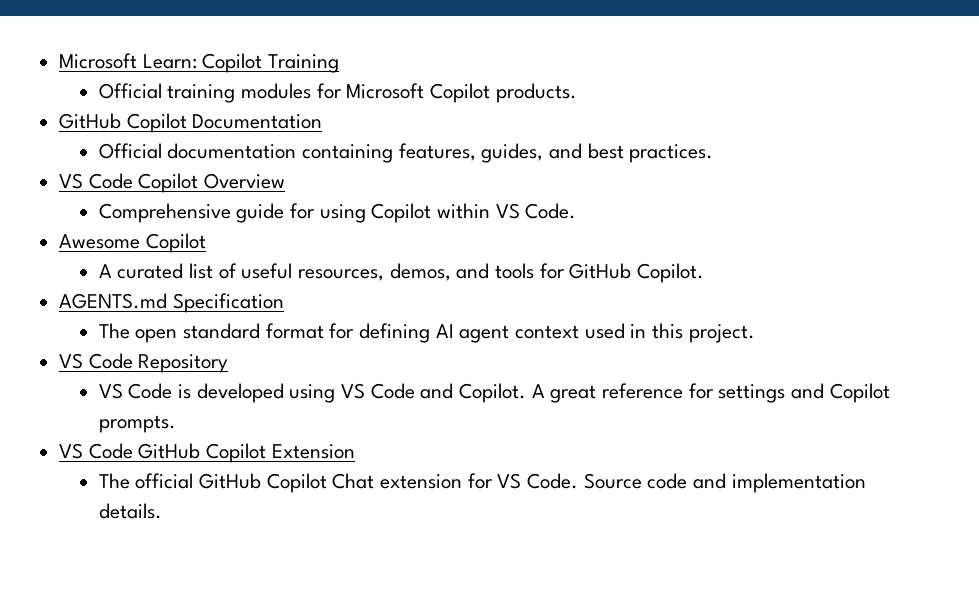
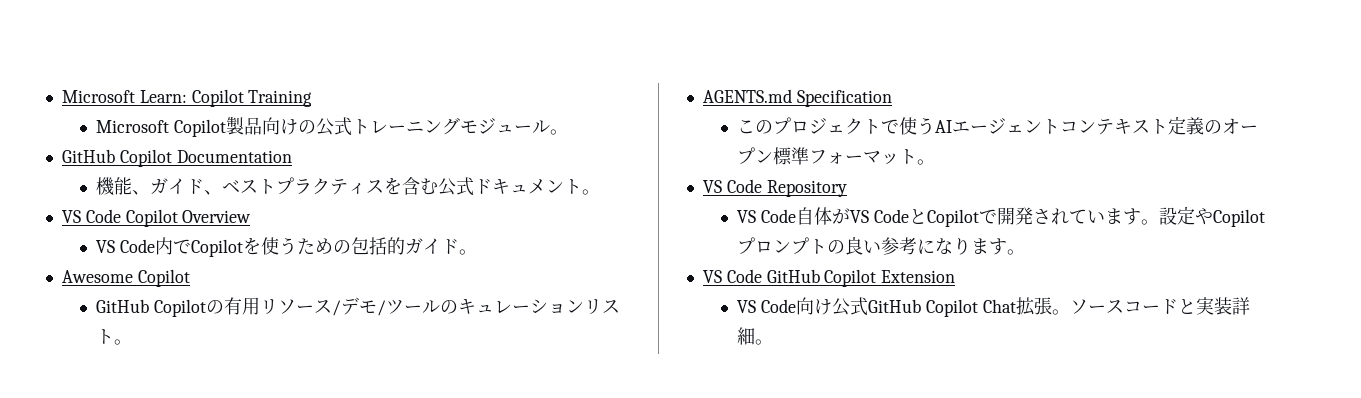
- Official training modules for Microsoft Copilot products.
+ Microsoft Copilot製品向けの公式トレーニングモジュール。
  GitHub Copilot Documentation
- Official documentation containing features, guides, and best practices.
+ 機能、ガイド、ベストプラクティスを含む公式ドキュメント。
  VS Code Copilot Overview
- Comprehensive guide for using Copilot within VS Code.
+ VS Code内でCopilotを使うための包括的ガイド。
  Awesome Copilot
- A curated list of useful resources, demos, and tools for GitHub Copilot.
+ GitHub Copilotの有用リソース/デモ/ツールのキュレーションリスト。
  AGENTS.md Specification
- The open standard format for defining AI agent context used in this project.
+ このプロジェクトで使うAIエージェントコンテキスト定義のオープン標準フォーマット。
- VS Code is developed using VS Code and Copilot. A great reference for settings and Copilot prompts.
+ VS Code自体がVS CodeとCopilotで開発されています。設定やCopilotプロンプトの良い参考になります。
- The official GitHub Copilot Chat extension for VS Code. Source code and implementation details.
+ VS Code向け公式GitHub Copilot Chat拡張。ソースコードと実装詳細。

